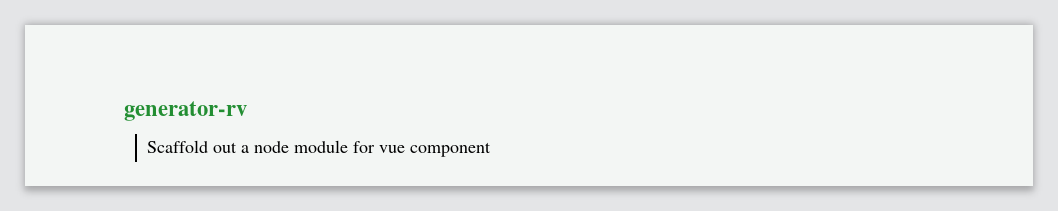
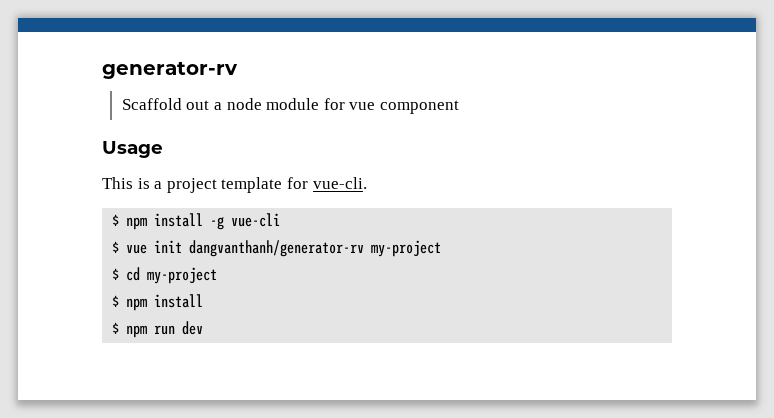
+ Usage
+ This is a project template for vue-cli.
+ $ npm install -g vue-cli
+ $ vue init dangvanthanh/generator-rv my-project
+ $ cd my-project
+ $ npm install
+ $ npm run dev

